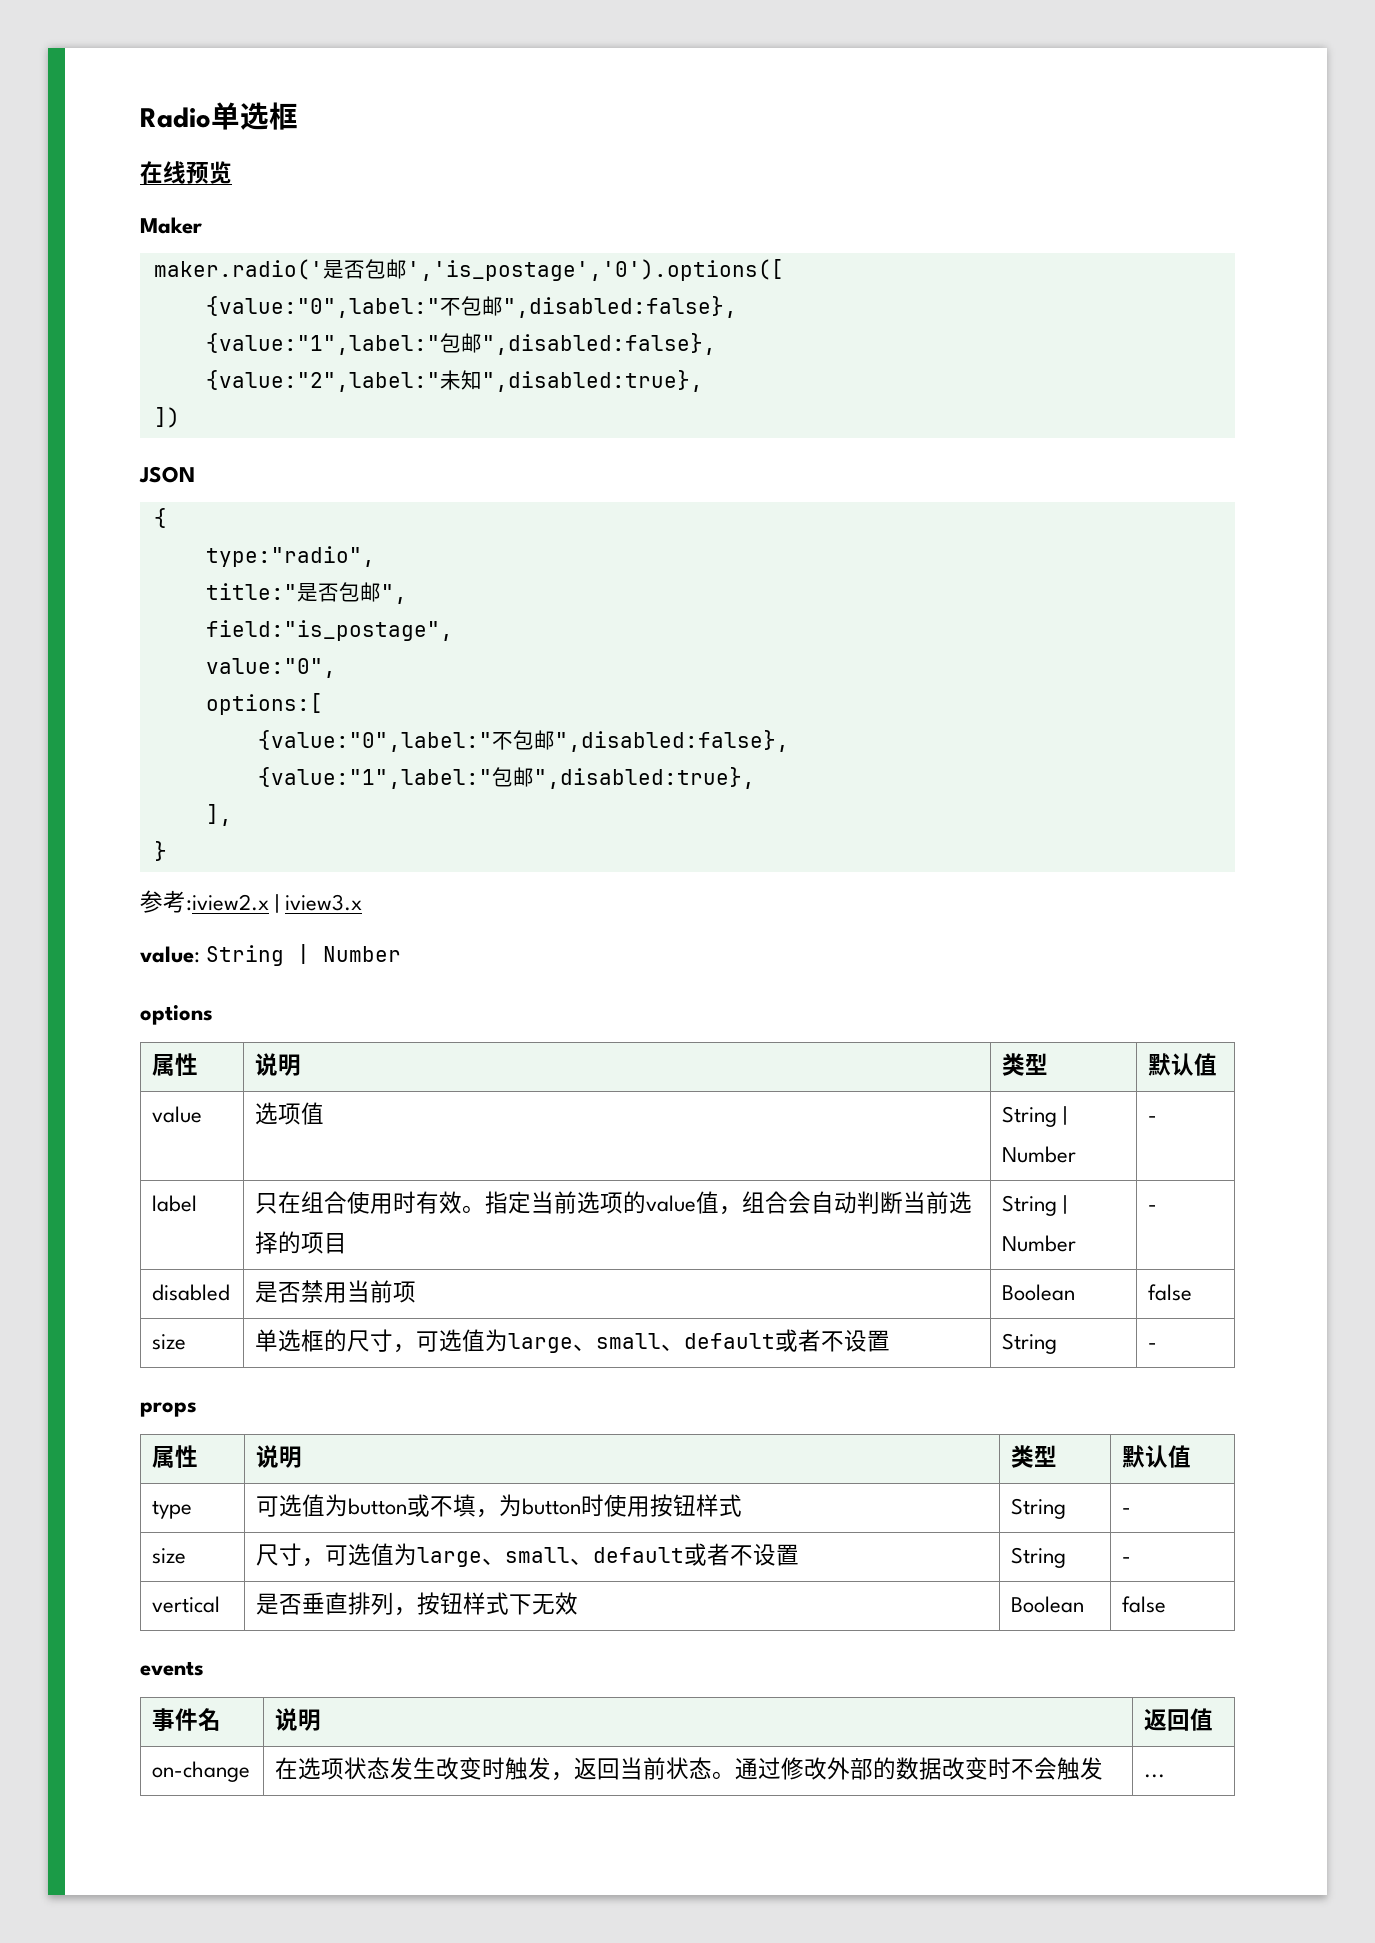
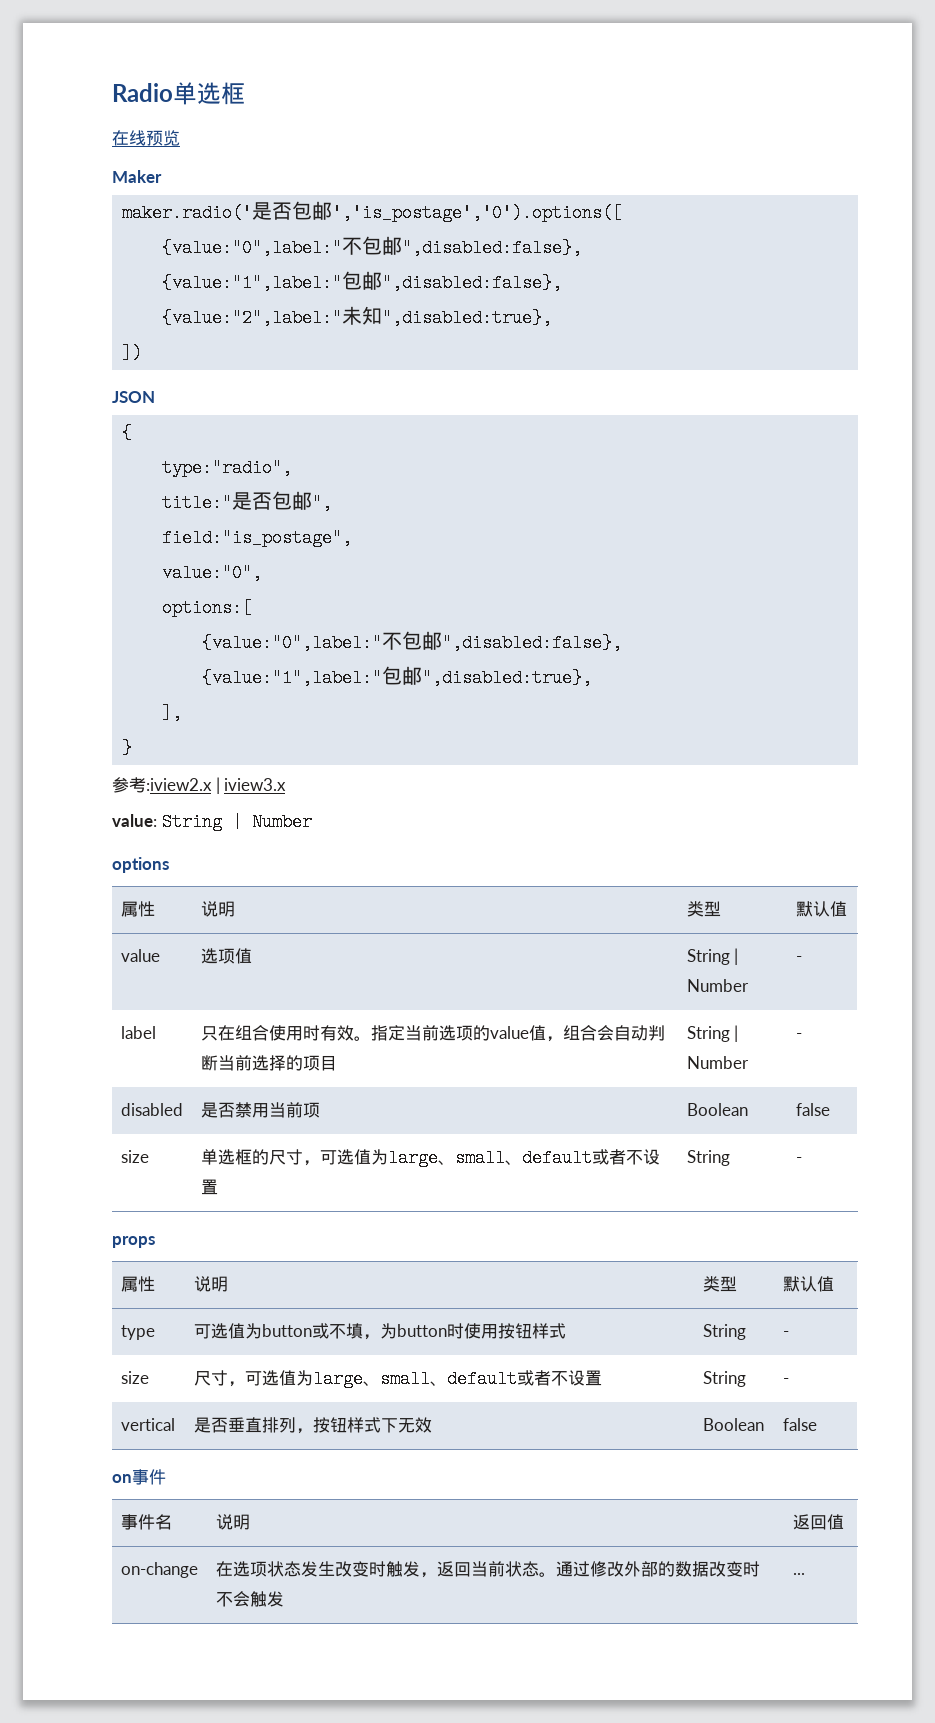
- events
+ on事件

